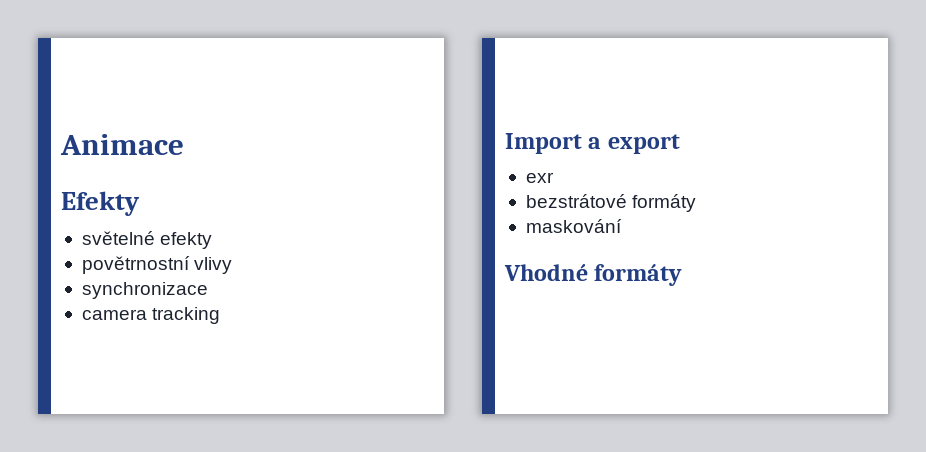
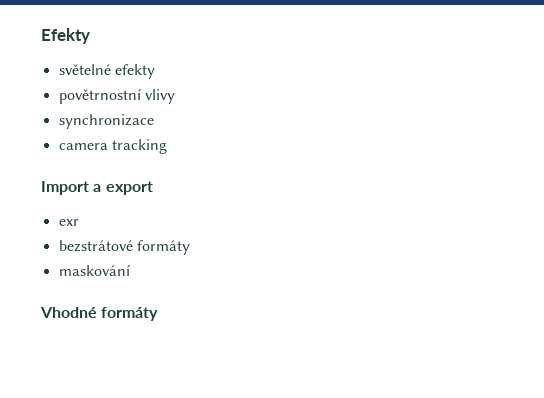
- Animace

